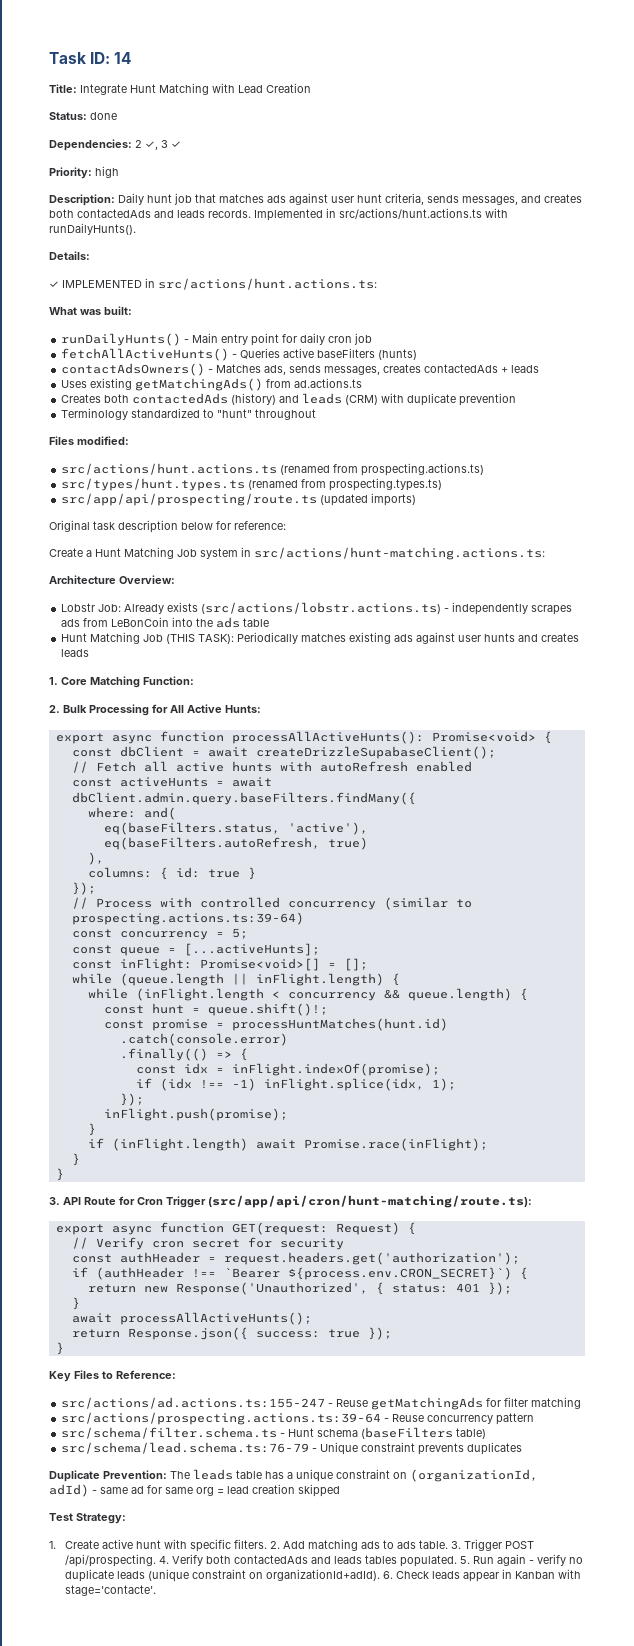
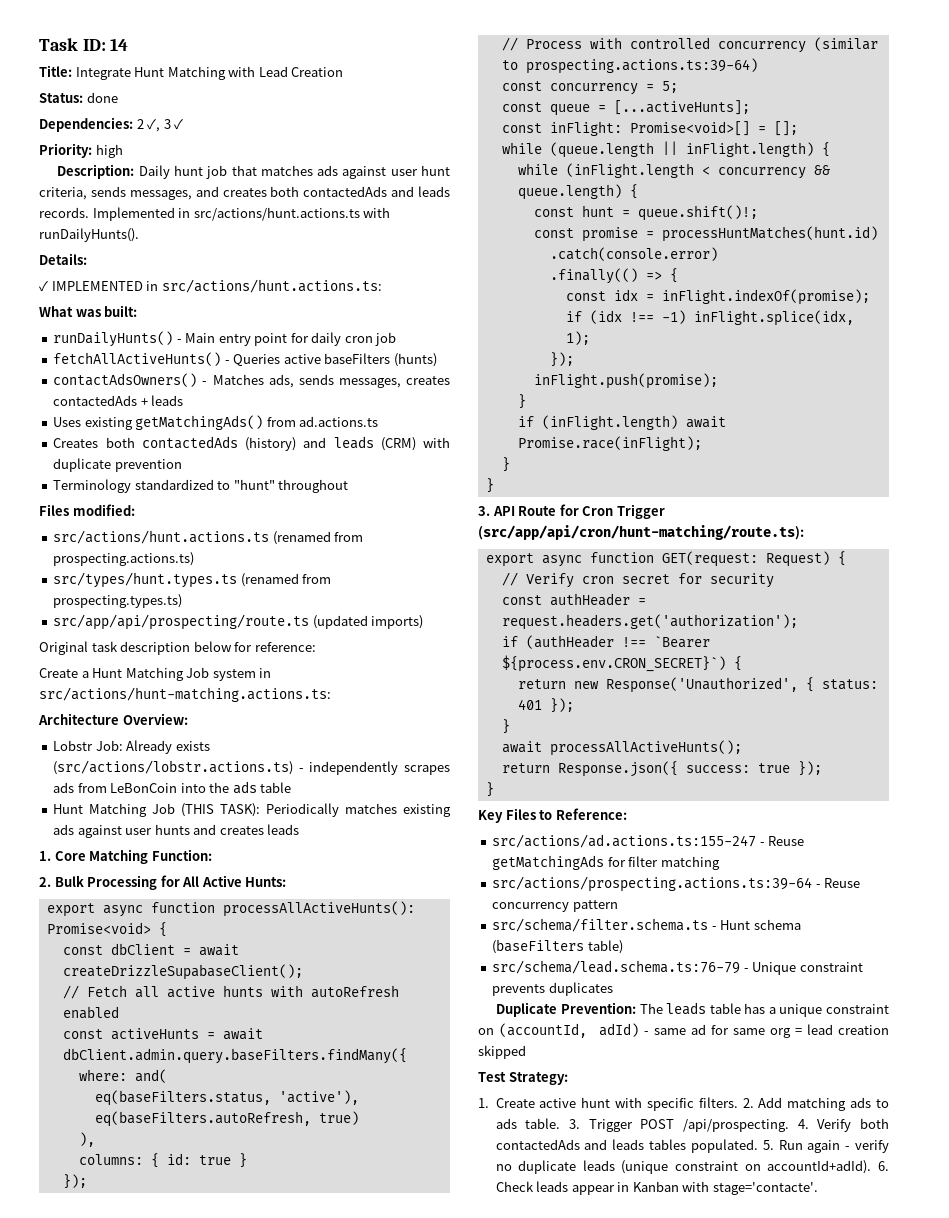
- Duplicate Prevention: The leads table has a unique constraint on (organizationId, adId) - same ad for same org = lead creation skipped
+ Duplicate Prevention: The leads table has a unique constraint on (accountId, adId) - same ad for same org = lead creation skipped
- 5. Run again - verify no duplicate leads (unique constraint on organizationId+adId).
+ 5. Run again - verify no duplicate leads (unique constraint on accountId+adId).

